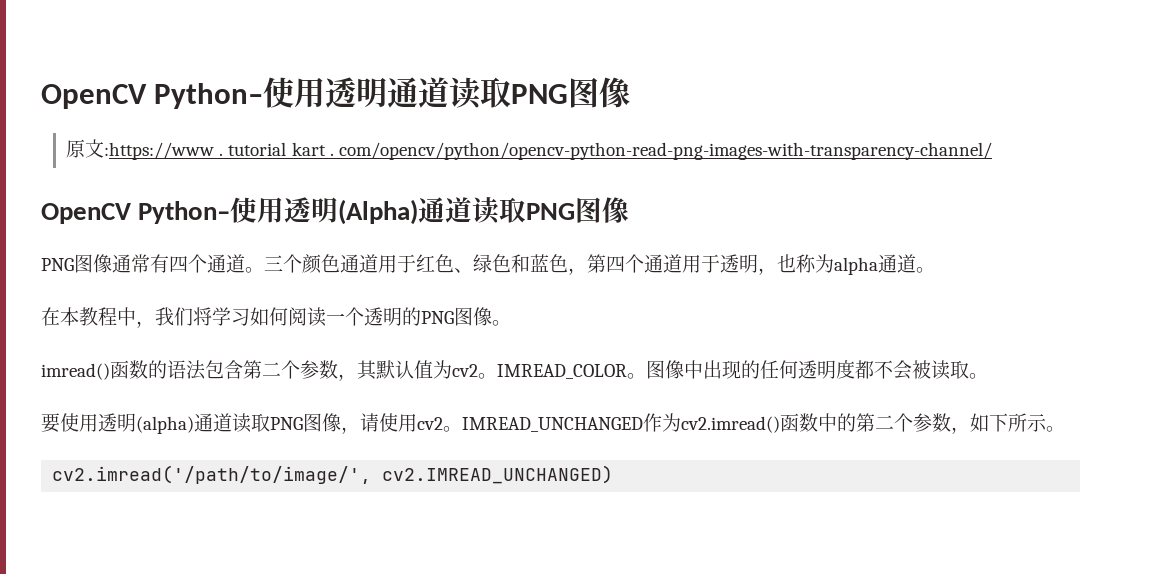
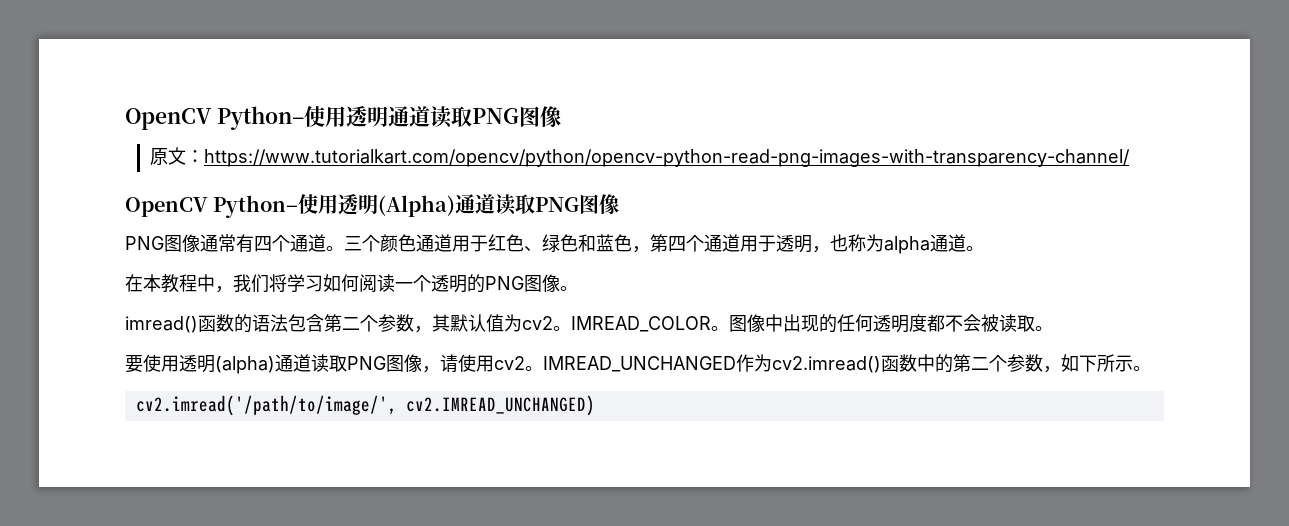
- 原文:https://www . tutorial kart . com/opencv/python/opencv-python-read-png-images-with-transparency-channel/
+ 原文：https://www.tutorialkart.com/opencv/python/opencv-python-read-png-images-with-transparency-channel/

